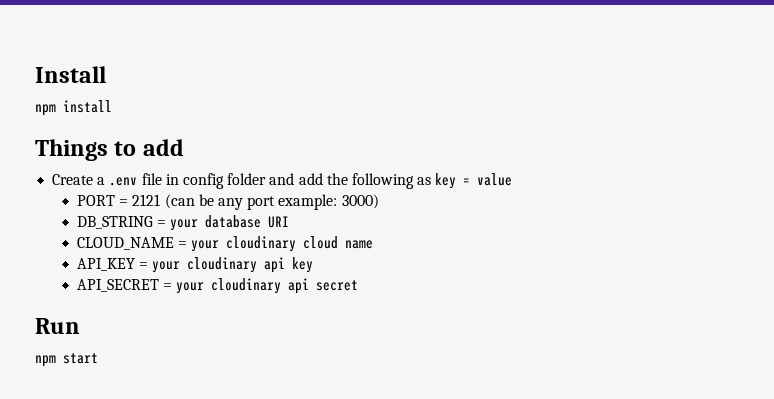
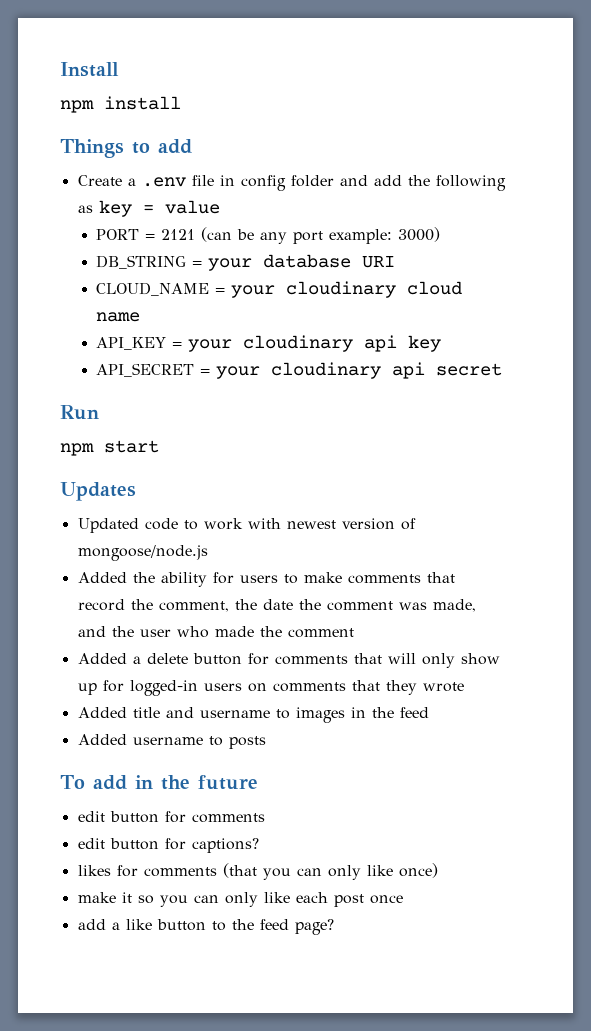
+ Updates
+ Updated code to work with newest version of mongoose/node.js
+ Added the ability for users to make comments that record the comment, the date the comment was made, and the user who made the comment
+ Added a delete button for comments that will only show up for logged-in users on comments that they wrote
+ Added title and username to images in the feed
+ Added username to posts
+ To add in the future
+ edit button for comments
+ edit button for captions?
+ likes for comments (that you can only like once)
+ make it so you can only like each post once
+ add a like button to the feed page?

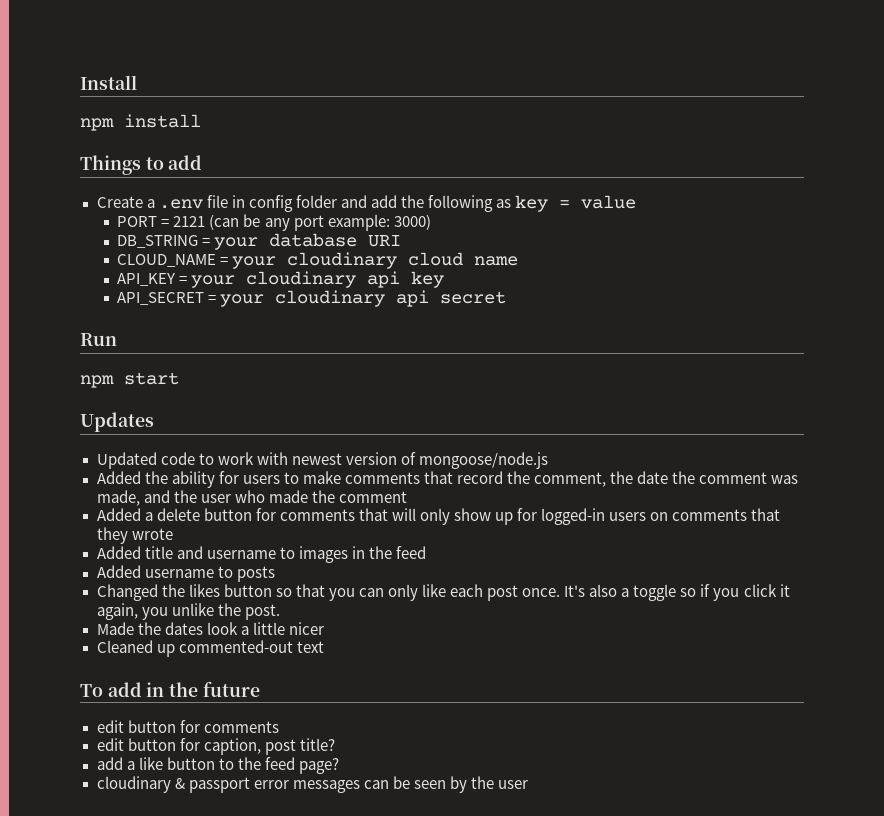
+ Changed the likes button so that you can only like each post once. It's also a toggle so if you click it again, you unlike the post.
+ Made the dates look a little nicer
+ Cleaned up commented-out text
- edit button for captions?
- likes for comments (that you can only like once)
- make it so you can only like each post once
+ edit button for caption, post title?
+ cloudinary & passport error messages can be seen by the user

